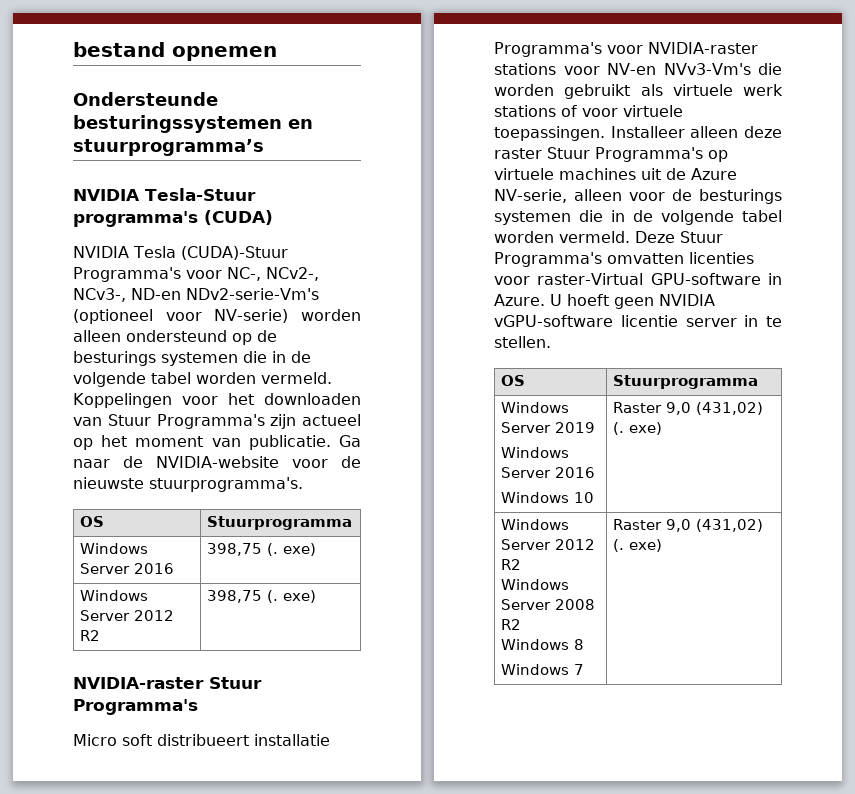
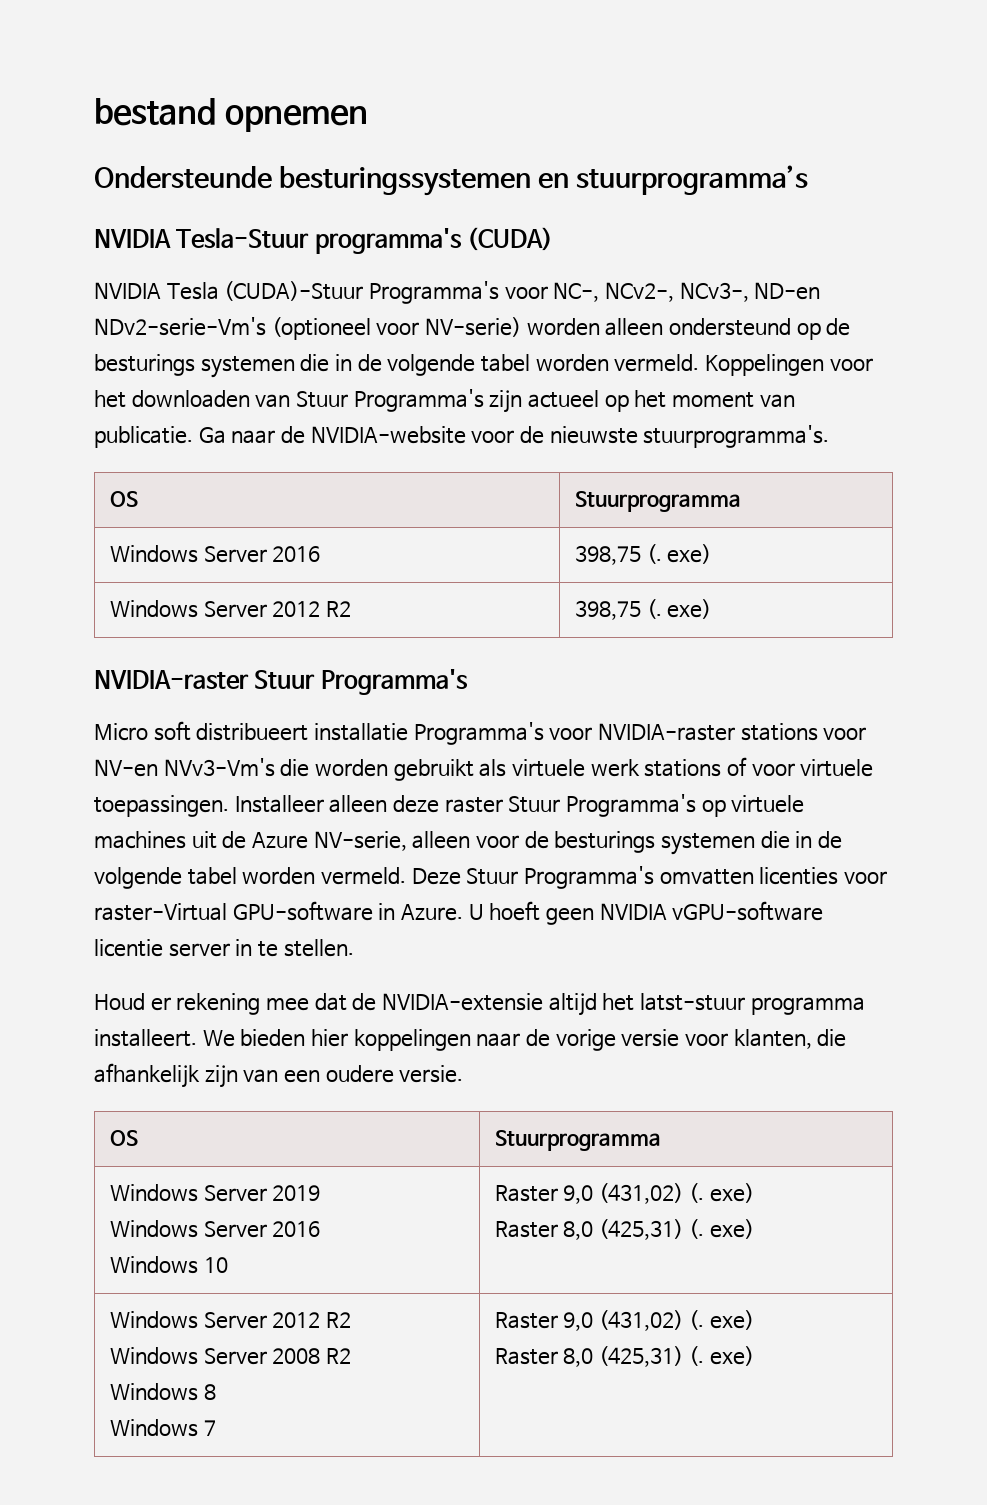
+ Houd er rekening mee dat de NVIDIA-extensie altijd het latst-stuur programma installeert. We bieden hier koppelingen naar de vorige versie voor klanten, die afhankelijk zijn van een oudere versie.
  Windows Server 2019
  Windows Server 2016
  Windows 10 | Raster 9,0 (431,02) (. exe)
+ Raster 8,0 (425,31) (. exe)
  Windows Server 2012 R2
  Windows Server 2008 R2
  Windows 8
  Windows 7 | Raster 9,0 (431,02) (. exe)
+ Raster 8,0 (425,31) (. exe)

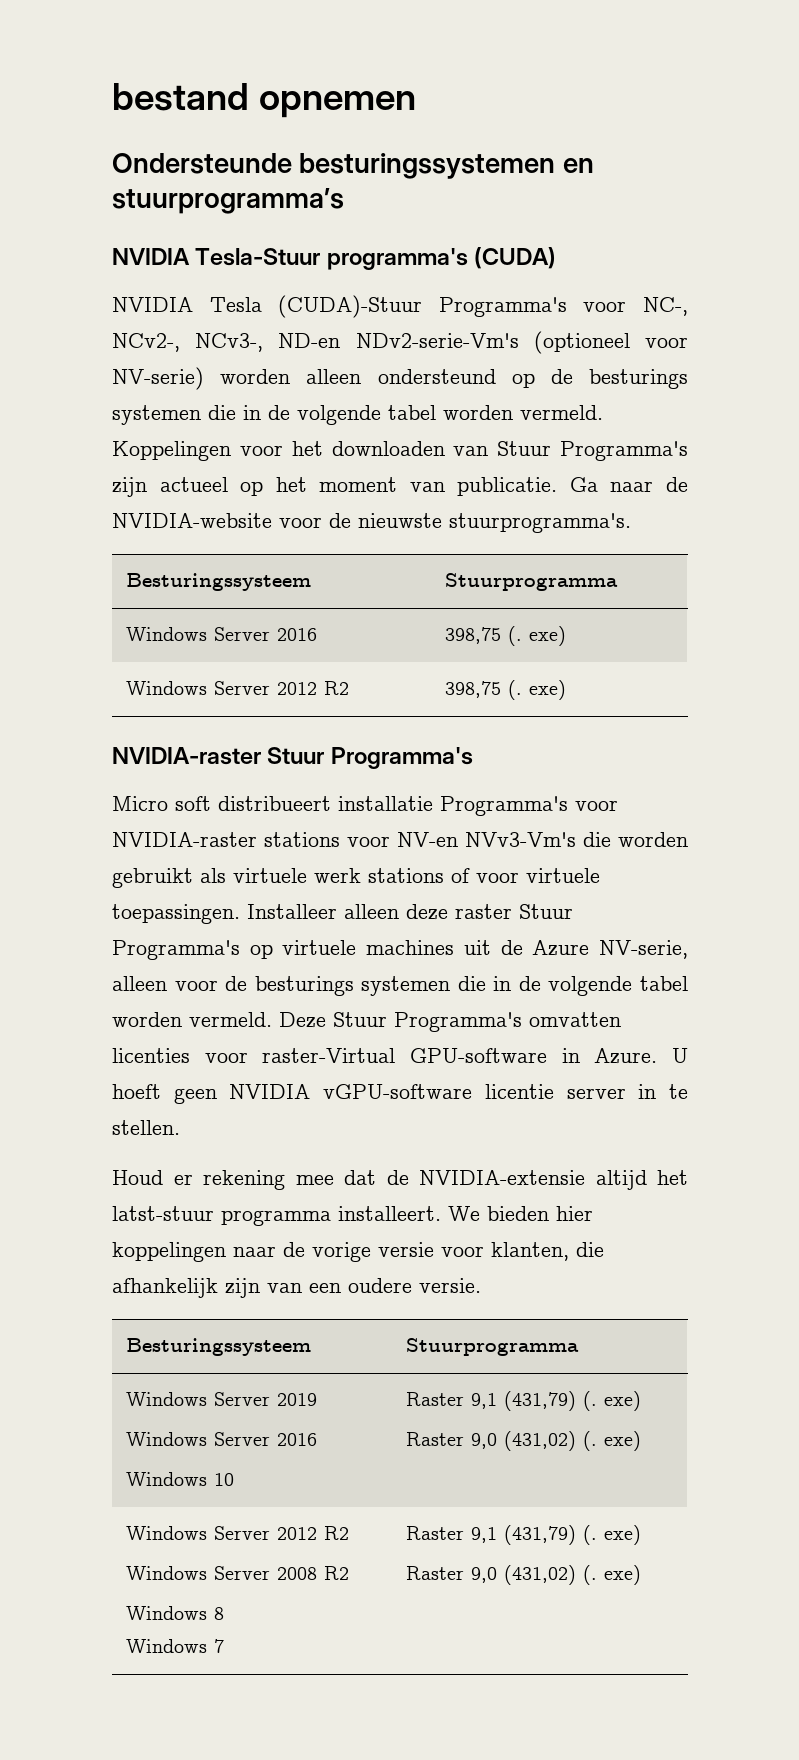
  Ga naar de NVIDIA-website voor de nieuwste stuurprogramma's.
- OS | Stuurprogramma
+ Besturingssysteem | Stuurprogramma
  We bieden hier koppelingen naar de vorige versie voor klanten, die afhankelijk zijn van een oudere versie.
- OS | Stuurprogramma
+ Besturingssysteem | Stuurprogramma
  Windows Server 2019
  Windows Server 2016
- Windows 10 | Raster 9,0 (431,02) (. exe)
- Raster 8,0 (425,31) (. exe)
+ Windows 10 | Raster 9,1 (431,79) (. exe)
+ Raster 9,0 (431,02) (. exe)
  Windows Server 2012 R2
  Windows Server 2008 R2
  Windows 8
- Windows 7 | Raster 9,0 (431,02) (. exe)
- Raster 8,0 (425,31) (. exe)
+ Windows 7 | Raster 9,1 (431,79) (. exe)
+ Raster 9,0 (431,02) (. exe)

